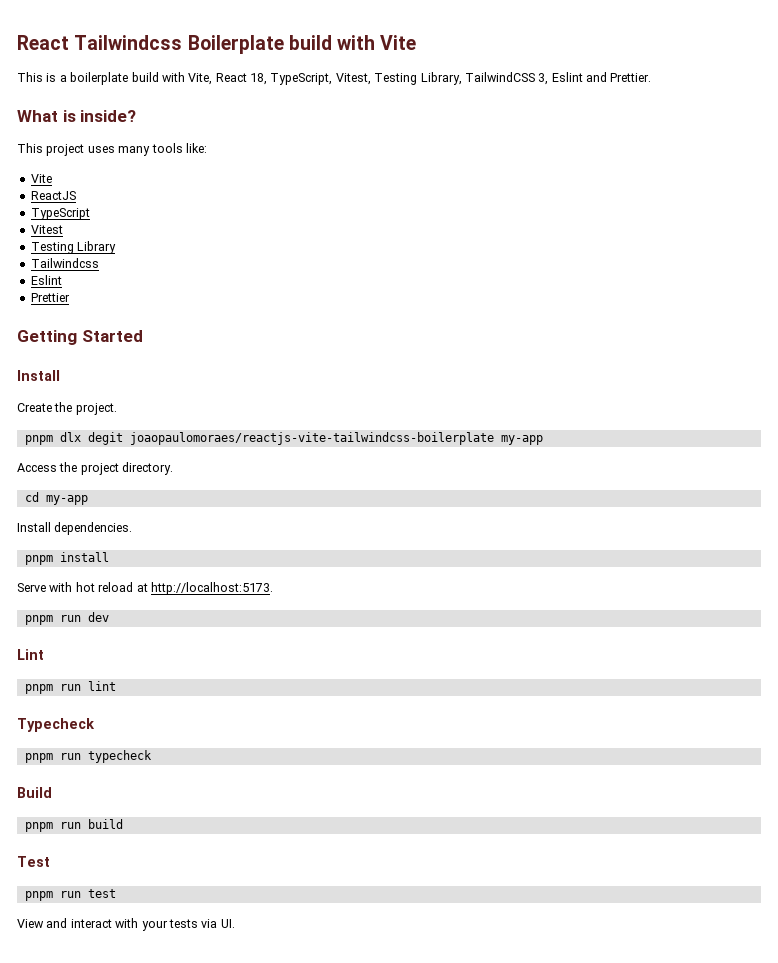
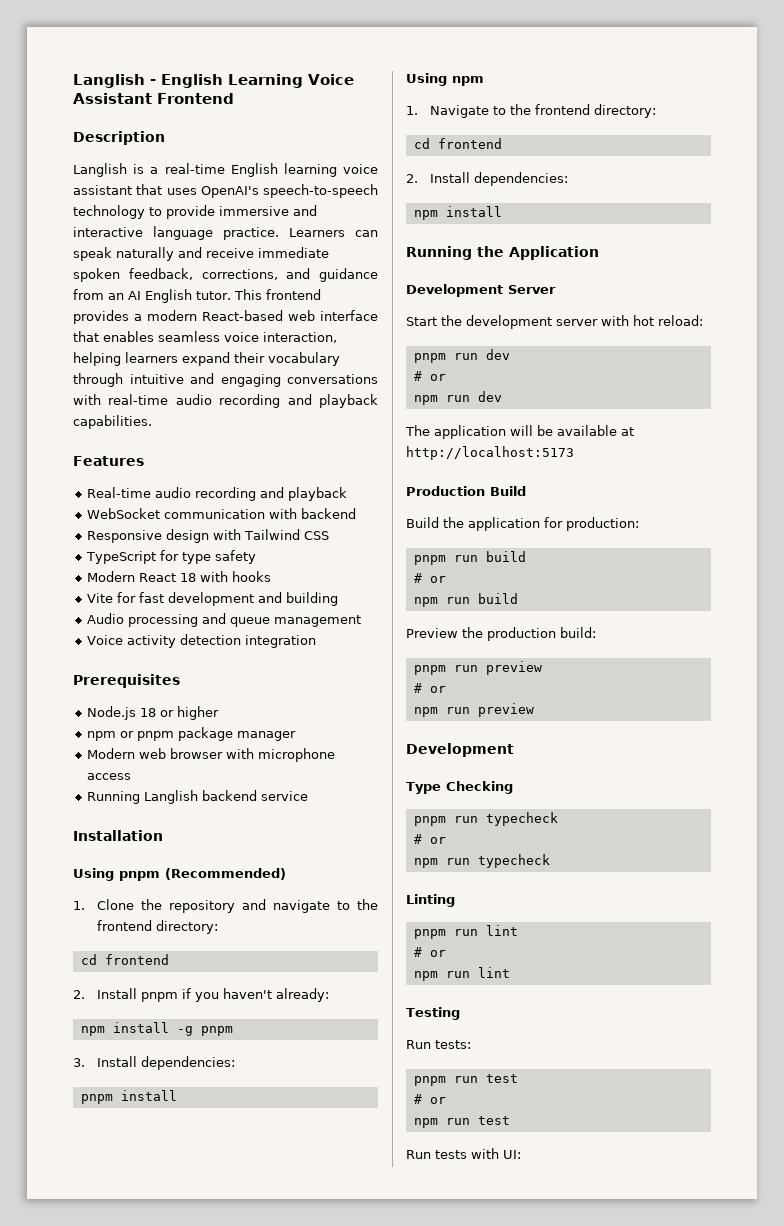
- React Tailwindcss Boilerplate build with Vite
- This is a boilerplate build with Vite, React 18, TypeScript, Vitest, Testing Library, TailwindCSS 3, Eslint and Prettier.
- What is inside?
- This project uses many tools like:
- Vite
- ReactJS
- TypeScript
- Vitest
- Testing Library
- Tailwindcss
- Eslint
- Prettier
- Getting Started
- Install
- Create the project.
- pnpm dlx degit joaopaulomoraes/reactjs-vite-tailwindcss-boilerplate my-app
- Access the project directory.
- cd my-app
- Install dependencies.
+ Langlish - English Learning Voice Assistant Frontend
+ Description
+ Langlish is a real-time English learning voice assistant that uses OpenAI's speech-to-speech technology to provide immersive and interactive language practice. Learners can speak naturally and receive immediate spoken feedback, corrections, and guidance from an AI English tutor. This frontend provides a modern React-based web interface that enables seamless voice interaction, helping learners expand their vocabulary through intuitive and engaging conversations with real-time audio recording and playback capabilities.
+ Features
+ Real-time audio recording and playback
+ WebSocket communication with backend
+ Responsive design with Tailwind CSS
+ TypeScript for type safety
+ Modern React 18 with hooks
+ Vite for fast development and building
+ Audio processing and queue management
+ Voice activity detection integration
+ Prerequisites
+ Node.js 18 or higher
+ npm or pnpm package manager
+ Modern web browser with microphone access
+ Running Langlish backend service
+ Installation
+ Using pnpm (Recommended)
+ 1. Clone the repository and navigate to the frontend directory:
+ cd frontend
+ 2. Install pnpm if you haven't already:
+ npm install -g pnpm
+ 3. Install dependencies:
  pnpm install
- Serve with hot reload at http://localhost:5173.
+ Using npm
+ 1. Navigate to the frontend directory:
+ cd frontend
+ 2. Install dependencies:
+ npm install
+ Running the Application
+ Development Server
+ Start the development server with hot reload:
  pnpm run dev
- Lint
+ # or
+ npm run dev
+ The application will be available at http://localhost:5173
+ Production Build
+ Build the application for production:
+ pnpm run build
+ # or
+ npm run build
+ Preview the production build:
+ pnpm run preview
+ # or
+ npm run preview
+ Development
+ Type Checking
+ pnpm run typecheck
+ # or
+ npm run typecheck
+ Linting
  pnpm run lint
- Typecheck
- pnpm run typecheck
- Build
- pnpm run build
- Test
+ # or
+ npm run lint
+ Testing
+ Run tests:
  pnpm run test
- View and interact with your tests via UI.
+ # or
+ npm run test
+ Run tests with UI:

